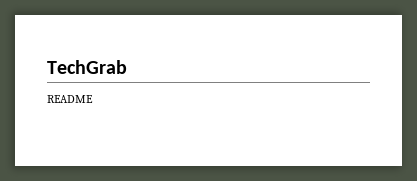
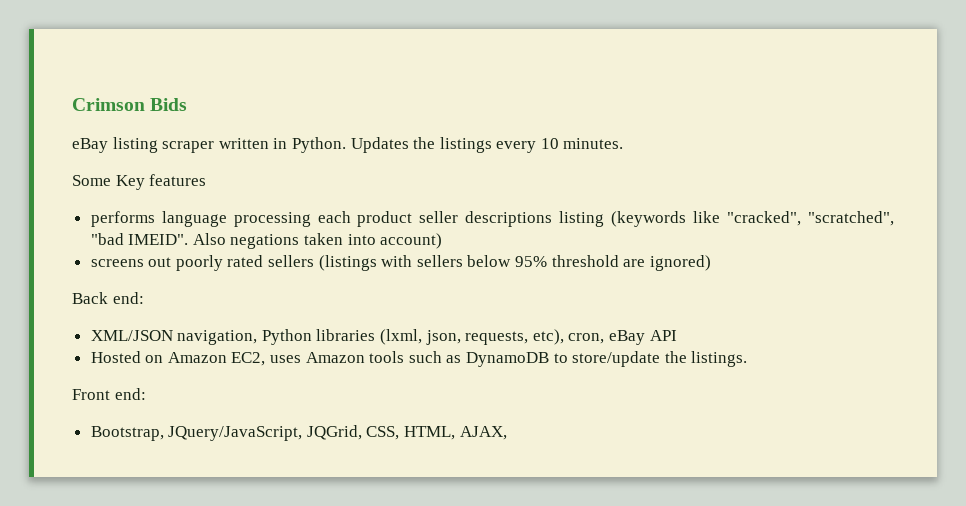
- TechGrab
- README
+ Crimson Bids
+ eBay listing scraper written in Python. Updates the listings every 10 minutes.
+ Some Key features
+ performs language processing each product seller descriptions listing (keywords like "cracked", "scratched", "bad IMEID". Also negations taken into account)
+ screens out poorly rated sellers (listings with sellers below 95% threshold are ignored)
+ Back end:
+ XML/JSON navigation, Python libraries (lxml, json, requests, etc), cron, eBay API
+ Hosted on Amazon EC2, uses Amazon tools such as DynamoDB to store/update the listings.
+ Front end:
+ Bootstrap, JQuery/JavaScript, JQGrid, CSS, HTML, AJAX,

